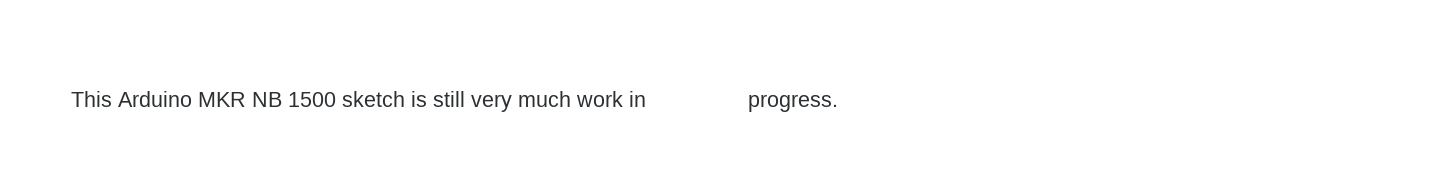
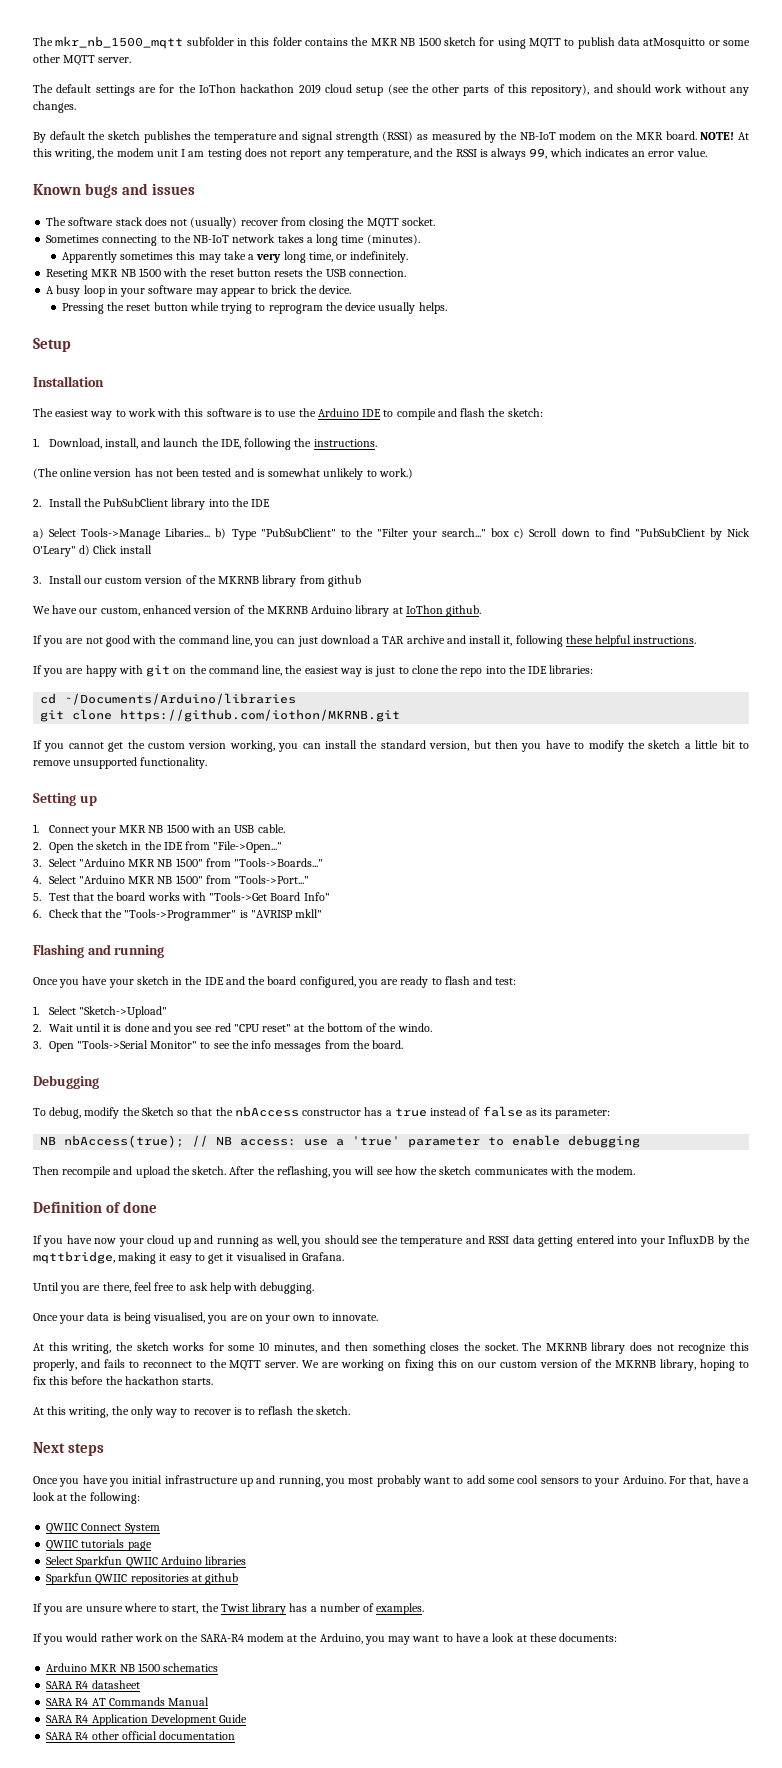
- This Arduino MKR NB 1500 sketch is still very much work in progress.
+ The mkr_nb_1500_mqtt subfolder in this folder contains the MKR NB 1500 sketch for using MQTT to publish data atMosquitto or some other MQTT server.
+ The default settings are for the IoThon hackathon 2019 cloud setup (see the other parts of this repository), and should work without any changes.
+ By default the sketch publishes the temperature and signal strength (RSSI) as measured by the NB-IoT modem on the MKR board. NOTE! At this writing, the modem unit I am testing does not report any temperature, and the RSSI is always 99, which indicates an error value.
+ Known bugs and issues
+ The software stack does not (usually) recover from closing the MQTT socket.
+ Sometimes connecting to the NB-IoT network takes a long time (minutes).
+ Apparently sometimes this may take a very long time, or indefinitely.
+ Reseting MKR NB 1500 with the reset button resets the USB connection.
+ A busy loop in your software may appear to brick the device.
+ Pressing the reset button while trying to reprogram the device usually helps.
+ Setup
+ Installation
+ The easiest way to work with this software is to use the Arduino IDE to compile and flash the sketch:
+ 1. Download, install, and launch the IDE, following the instructions.
+ (The online version has not been tested and is somewhat unlikely to work.)
+ 2. Install the PubSubClient library into the IDE
+ a) Select Tools->Manage Libaries... b) Type "PubSubClient" to the "Filter your search..." box c) Scroll down to find "PubSubClient by Nick O'Leary" d) Click install
+ 3. Install our custom version of the MKRNB library from github
+ We have our custom, enhanced version of the MKRNB Arduino library at IoThon github.
+ If you are not good with the command line, you can just download a TAR archive and install it, following these helpful instructions.
+ If you are happy with git on the command line, the easiest way is just to clone the repo into the IDE libraries:
+ cd ~/Documents/Arduino/libraries
+ git clone https://github.com/iothon/MKRNB.git
+ If you cannot get the custom version working, you can install the standard version, but then you have to modify the sketch a little bit to remove unsupported functionality.
+ Setting up
+ 1. Connect your MKR NB 1500 with an USB cable.
+ 2. Open the sketch in the IDE from "File->Open..."
+ 3. Select "Arduino MKR NB 1500" from "Tools->Boards..."
+ 4. Select "Arduino MKR NB 1500" from "Tools->Port..."
+ 5. Test that the board works with "Tools->Get Board Info"
+ 6. Check that the "Tools->Programmer" is "AVRISP mkll"
+ Flashing and running
+ Once you have your sketch in the IDE and the board configured, you are ready to flash and test:
+ 1. Select "Sketch->Upload"
+ 2. Wait until it is done and you see red "CPU reset" at the bottom of the windo.
+ 3. Open "Tools->Serial Monitor" to see the info messages from the board.
+ Debugging
+ To debug, modify the Sketch so that the nbAccess constructor has a true instead of false as its parameter:
+ NB nbAccess(true); // NB access: use a 'true' parameter to enable debugging
+ Then recompile and upload the sketch. After the reflashing, you will see how the sketch communicates with the modem.
+ Definition of done
+ If you have now your cloud up and running as well, you should see the temperature and RSSI data getting entered into your InfluxDB by the mqttbridge, making it easy to get it visualised in Grafana.
+ Until you are there, feel free to ask help with debugging.
+ Once your data is being visualised, you are on your own to innovate.
+ At this writing, the sketch works for some 10 minutes, and then something closes the socket. The MKRNB library does not recognize this properly, and fails to reconnect to the MQTT server. We are working on fixing this on our custom version of the MKRNB library, hoping to fix this before the hackathon starts.
+ At this writing, the only way to recover is to reflash the sketch.
+ Next steps
+ Once you have you initial infrastructure up and running, you most probably want to add some cool sensors to your Arduino. For that, have a look at the following:
+ QWIIC Connect System
+ QWIIC tutorials page
+ Select Sparkfun QWIIC Arduino libraries
+ Sparkfun QWIIC repositories at github
+ If you are unsure where to start, the Twist library has a number of examples.
+ If you would rather work on the SARA-R4 modem at the Arduino, you may want to have a look at these documents:
+ Arduino MKR NB 1500 schematics
+ SARA R4 datasheet
+ SARA R4 AT Commands Manual
+ SARA R4 Application Development Guide
+ SARA R4 other official documentation

